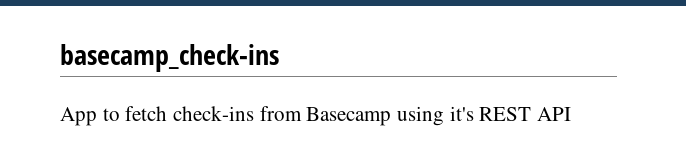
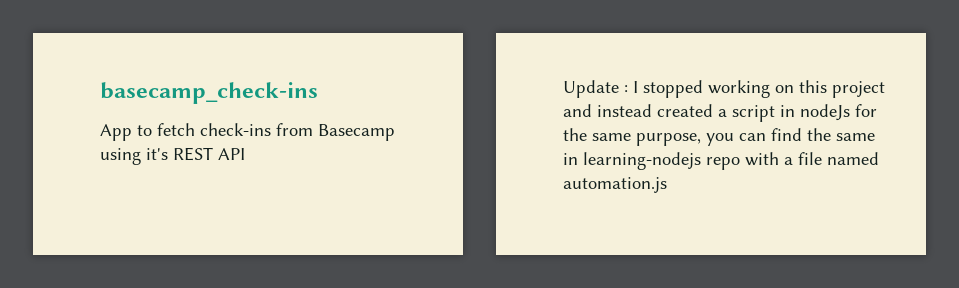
+ Update : I stopped working on this project and instead created a script in nodeJs for the same purpose, you can find the same in learning-nodejs repo with a file named automation.js

